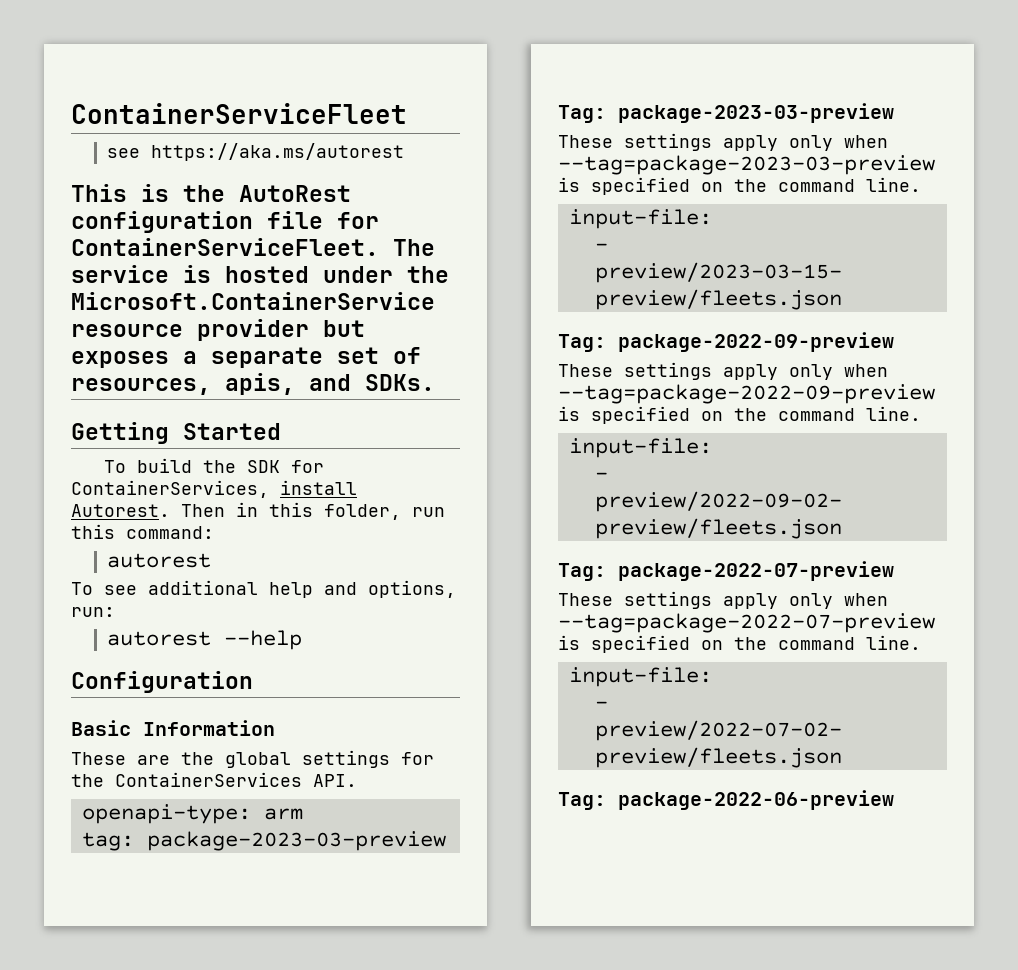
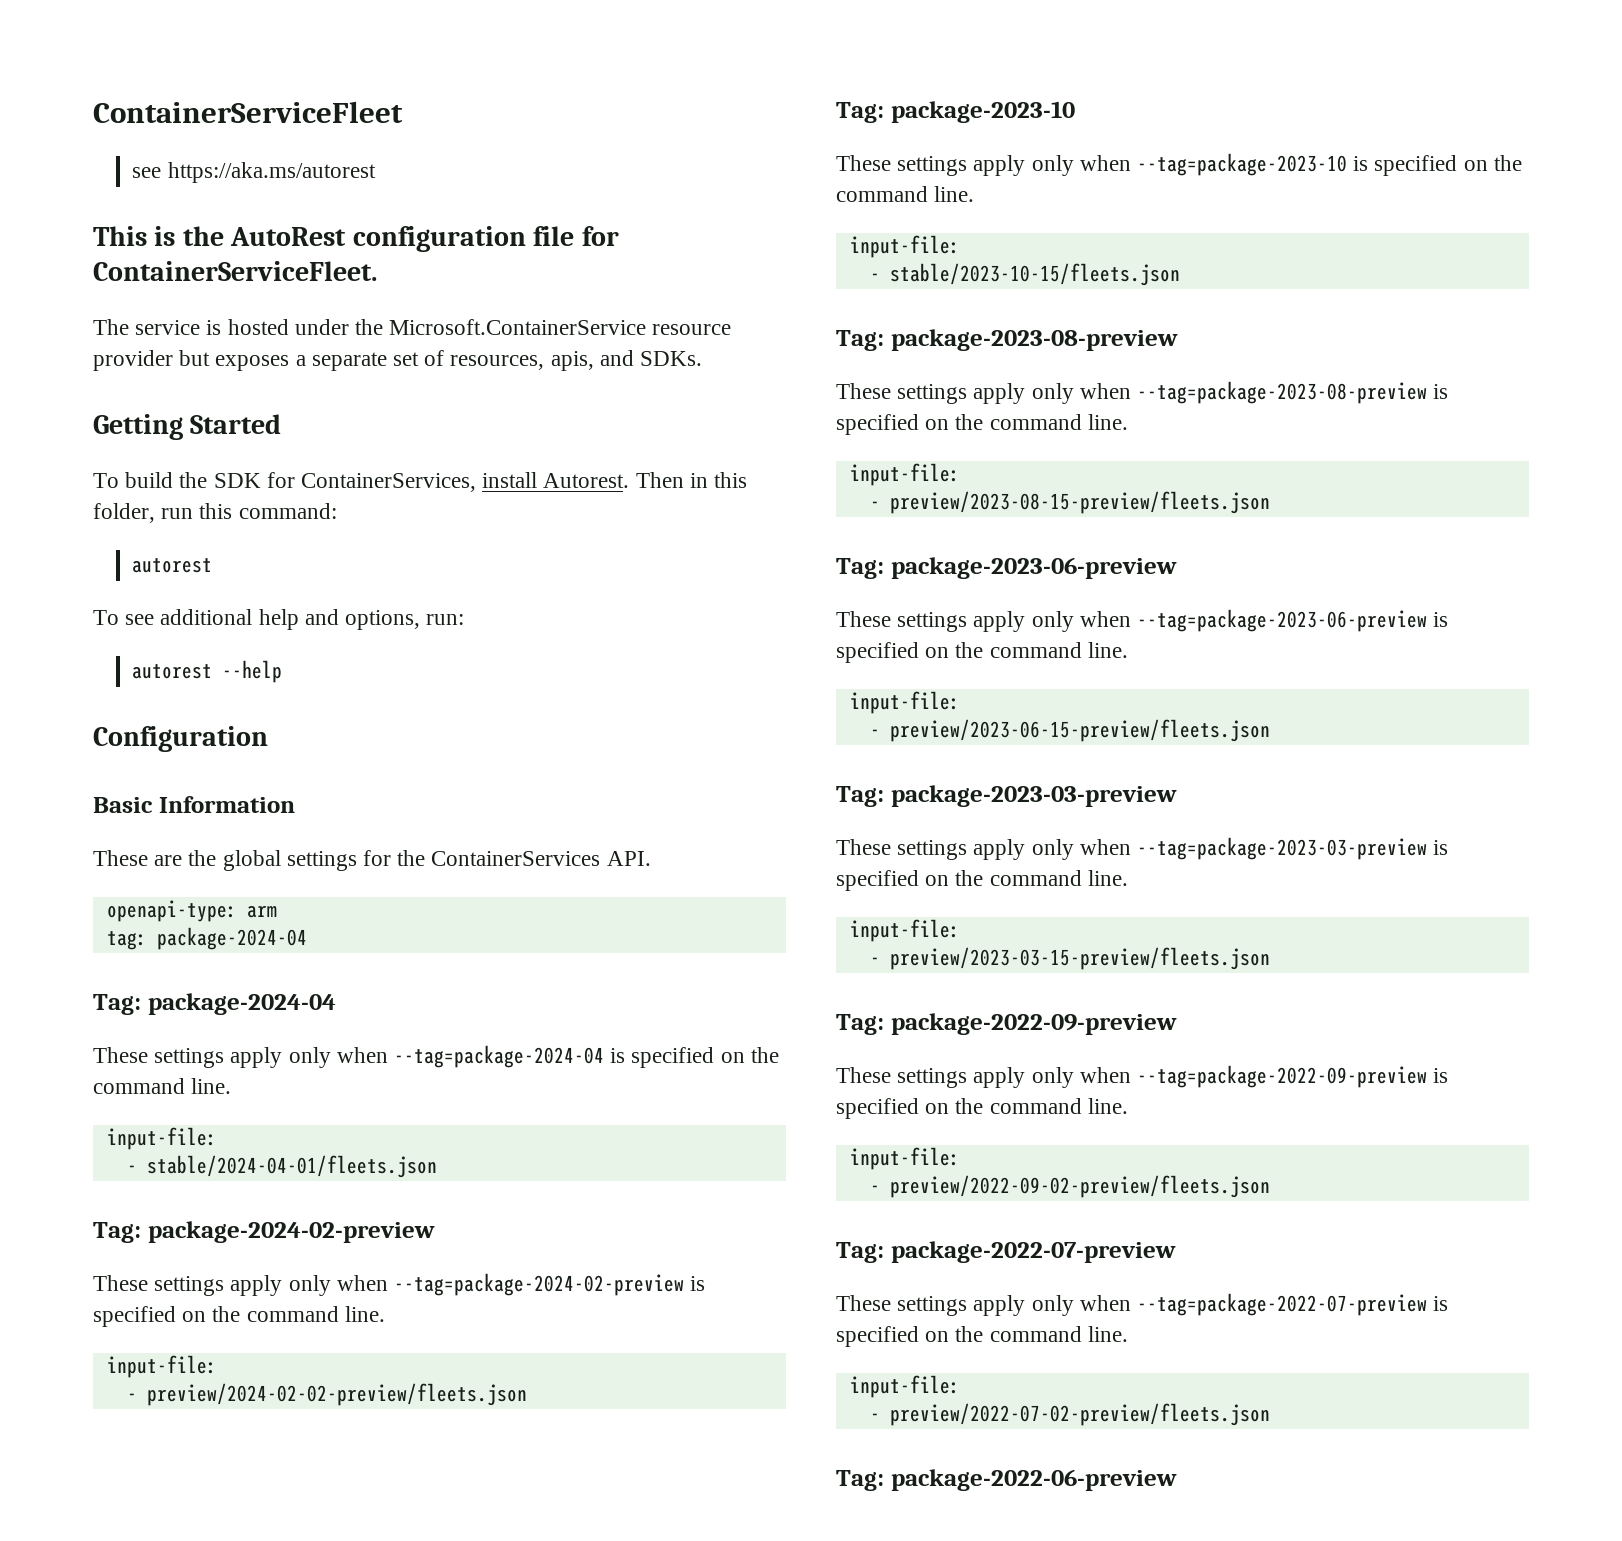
- This is the AutoRest configuration file for ContainerServiceFleet. The service is hosted under the Microsoft.ContainerService resource provider but exposes a separate set of resources, apis, and SDKs.
+ This is the AutoRest configuration file for ContainerServiceFleet.
+ The service is hosted under the Microsoft.ContainerService resource provider but exposes a separate set of resources, apis, and SDKs.
- tag: package-2023-03-preview
+ tag: package-2024-04
+ Tag: package-2024-04
+ These settings apply only when --tag=package-2024-04 is specified on the command line.
+ input-file:
+ - stable/2024-04-01/fleets.json
+ Tag: package-2024-02-preview
+ These settings apply only when --tag=package-2024-02-preview is specified on the command line.
+ input-file:
+ - preview/2024-02-02-preview/fleets.json
+ Tag: package-2023-10
+ These settings apply only when --tag=package-2023-10 is specified on the command line.
+ input-file:
+ - stable/2023-10-15/fleets.json
+ Tag: package-2023-08-preview
+ These settings apply only when --tag=package-2023-08-preview is specified on the command line.
+ input-file:
+ - preview/2023-08-15-preview/fleets.json
+ Tag: package-2023-06-preview
+ These settings apply only when --tag=package-2023-06-preview is specified on the command line.
+ input-file:
+ - preview/2023-06-15-preview/fleets.json

